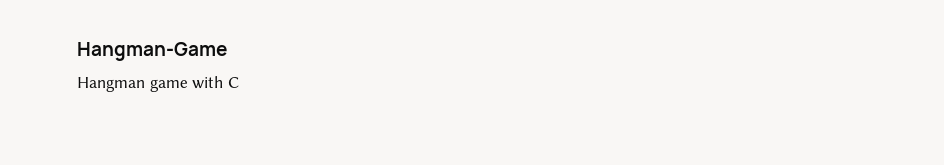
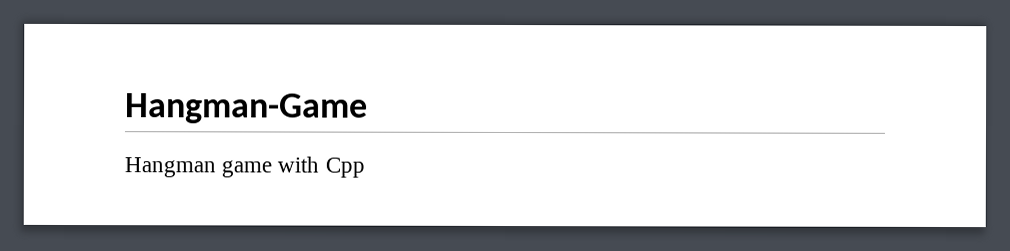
- Hangman game with C
+ Hangman game with Cpp

